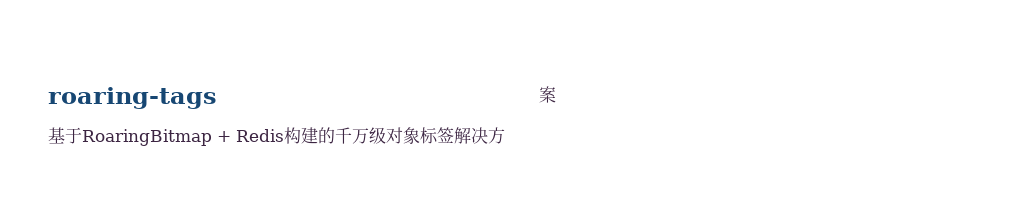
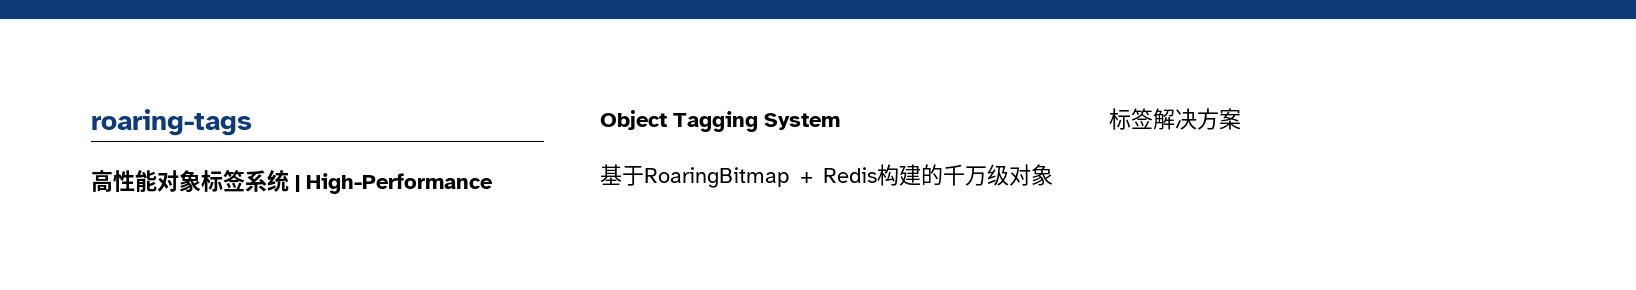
+ 高性能对象标签系统 | High-Performance Object Tagging System

